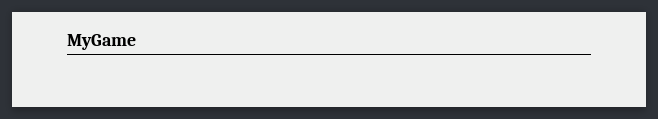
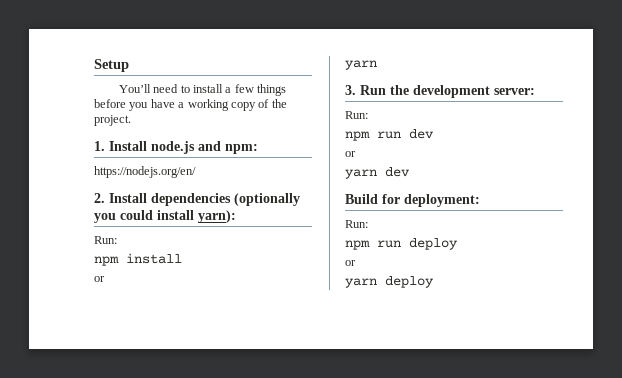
- MyGame
+ Setup
+ You’ll need to install a few things before you have a working copy of the project.
+ 1. Install node.js and npm:
+ https://nodejs.org/en/
+ 2. Install dependencies (optionally you could install yarn):
+ Run:
+ npm install
+ or
+ yarn
+ 3. Run the development server:
+ Run:
+ npm run dev
+ or
+ yarn dev
+ Build for deployment:
+ Run:
+ npm run deploy
+ or
+ yarn deploy

